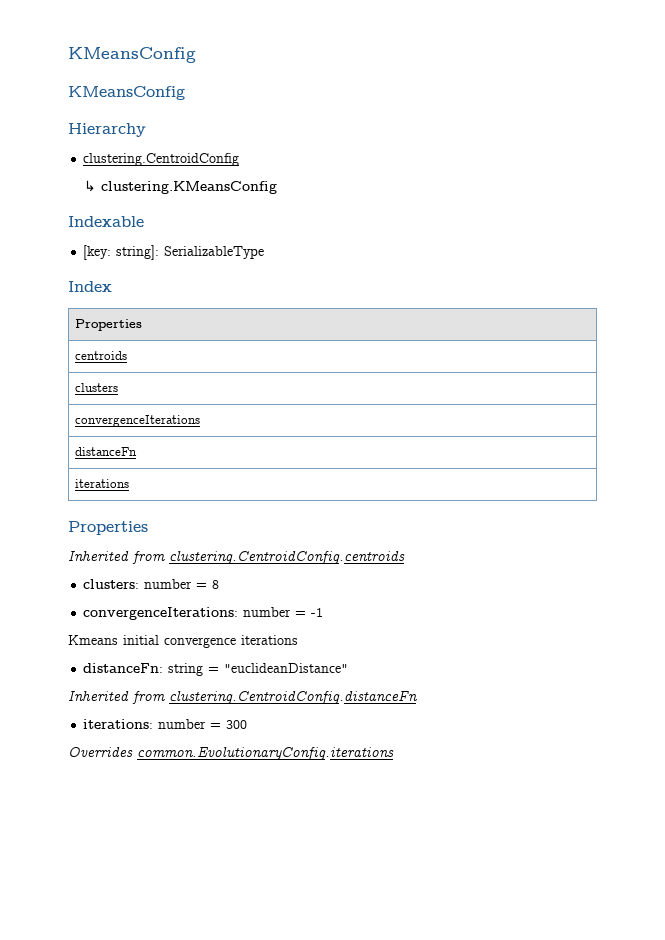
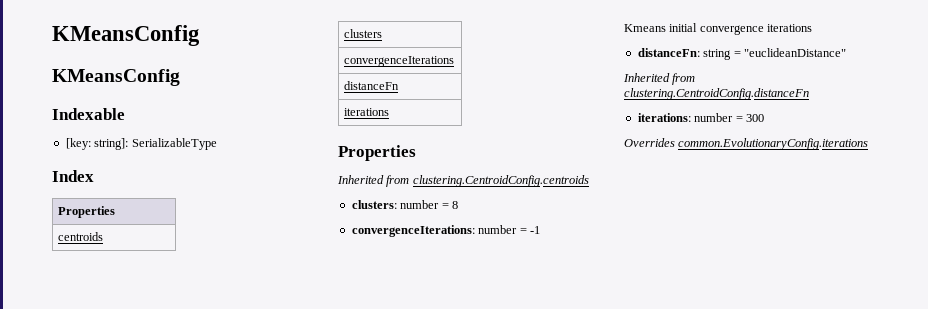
- Hierarchy
- clustering.CentroidConfig
- ↳ clustering.KMeansConfig

